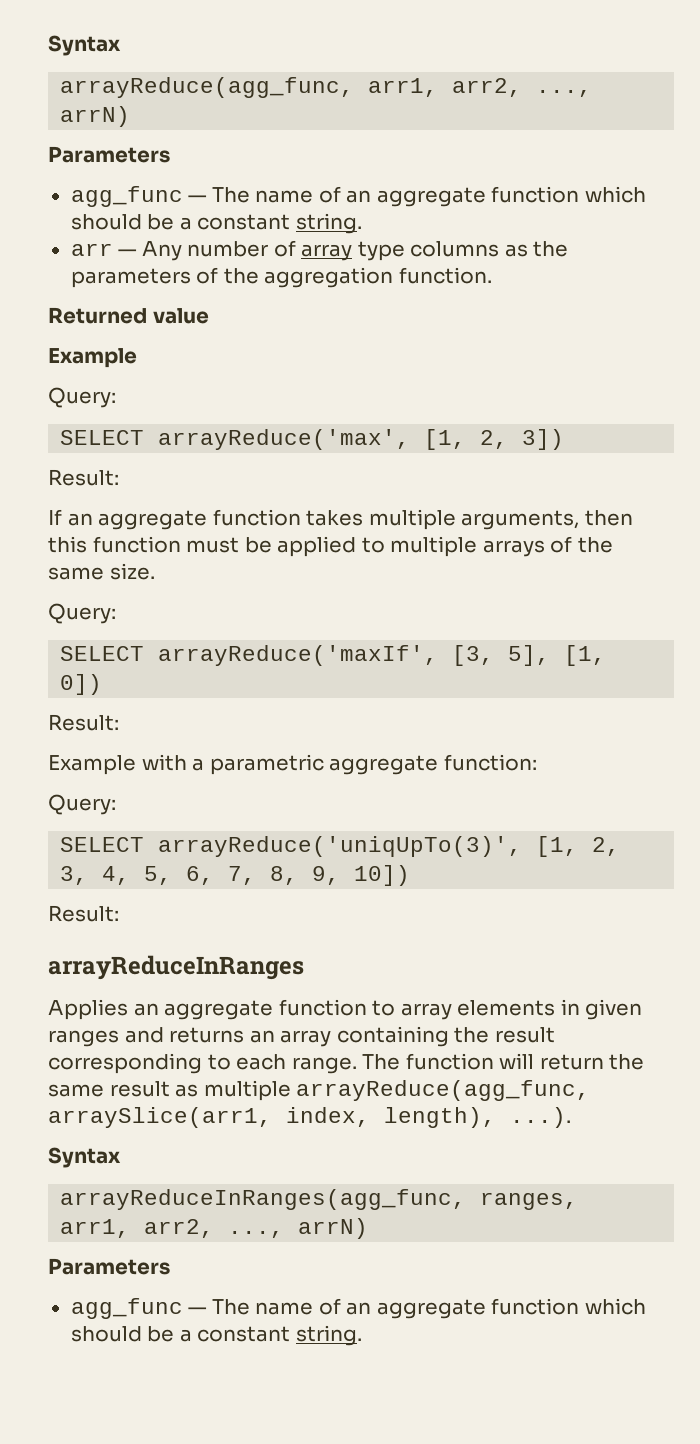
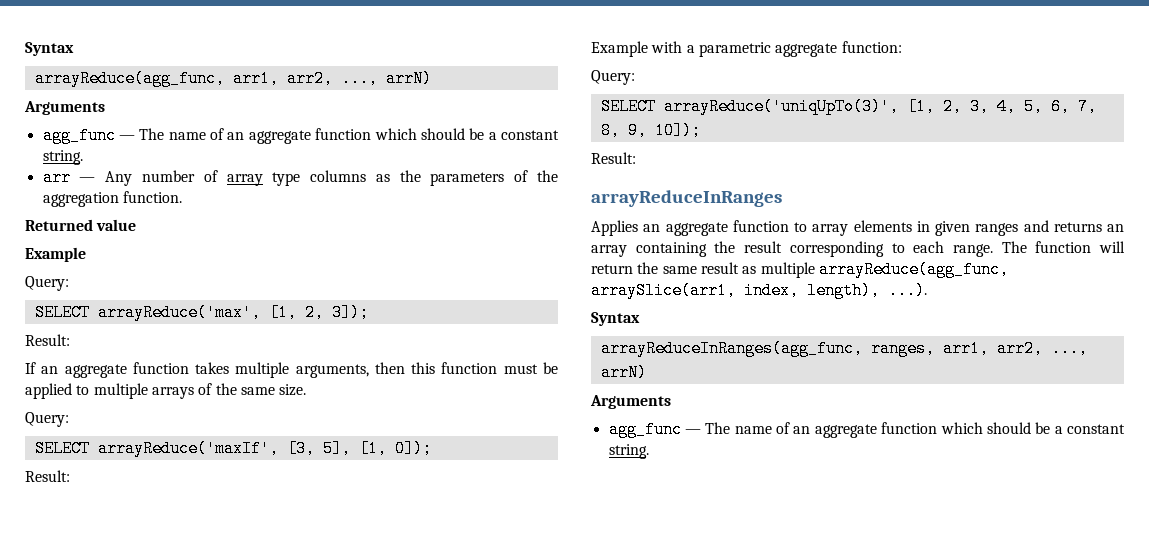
  arrayReduce(agg_func, arr1, arr2, ..., arrN)
- Parameters
+ Arguments
- SELECT arrayReduce('max', [1, 2, 3])
+ SELECT arrayReduce('max', [1, 2, 3]);
- SELECT arrayReduce('maxIf', [3, 5], [1, 0])
+ SELECT arrayReduce('maxIf', [3, 5], [1, 0]);
- SELECT arrayReduce('uniqUpTo(3)', [1, 2, 3, 4, 5, 6, 7, 8, 9, 10])
+ SELECT arrayReduce('uniqUpTo(3)', [1, 2, 3, 4, 5, 6, 7, 8, 9, 10]);
  arrayReduceInRanges(agg_func, ranges, arr1, arr2, ..., arrN)
- Parameters
+ Arguments

